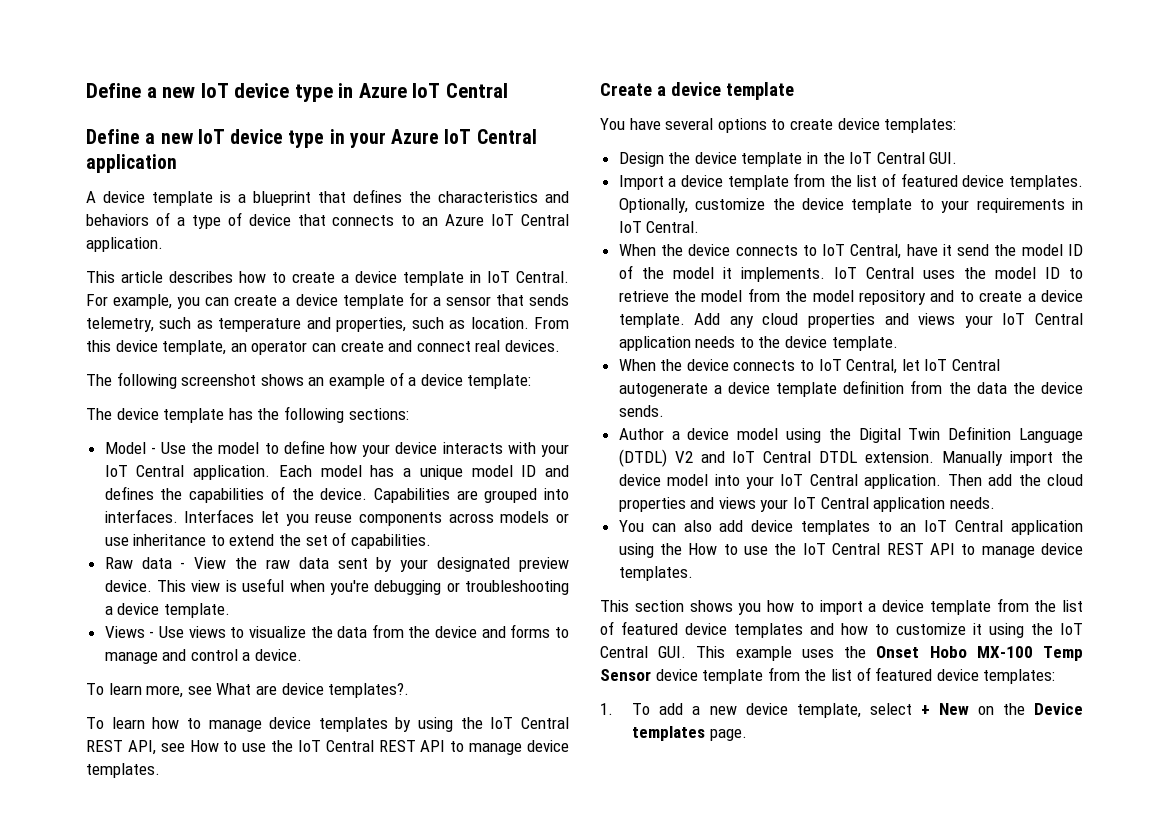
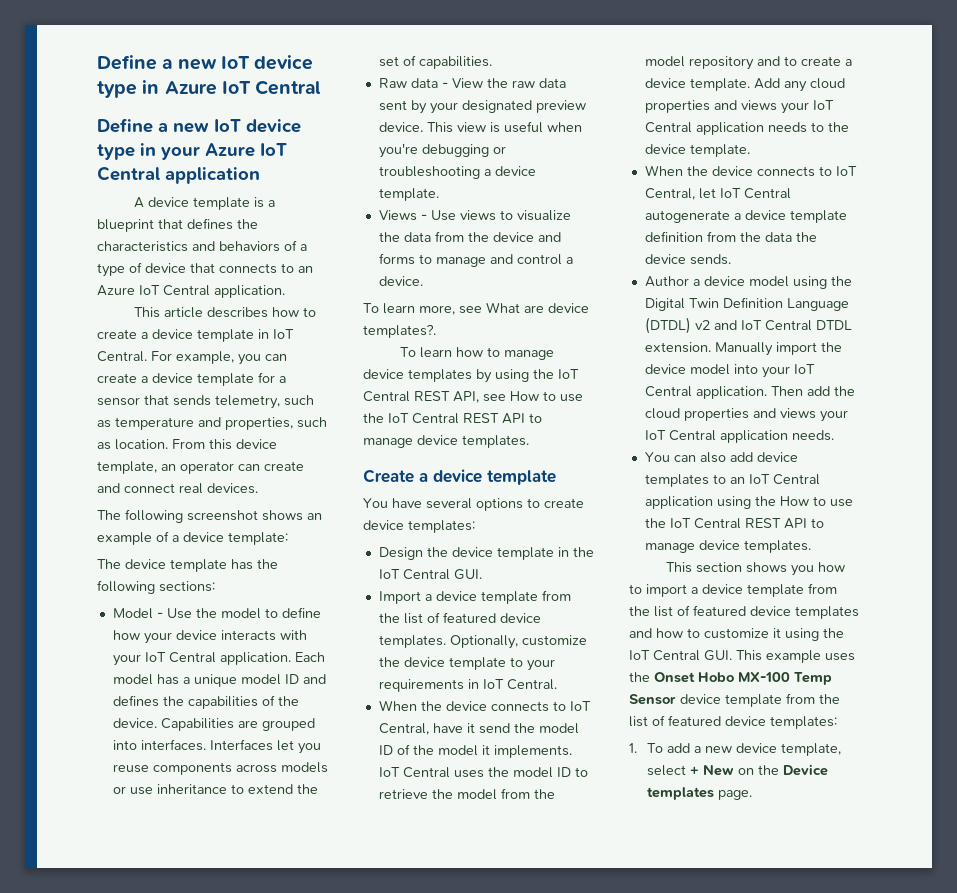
- Author a device model using the Digital Twin Definition Language (DTDL) V2 and IoT Central DTDL extension.
+ Author a device model using the Digital Twin Definition Language (DTDL) v2 and IoT Central DTDL extension.

